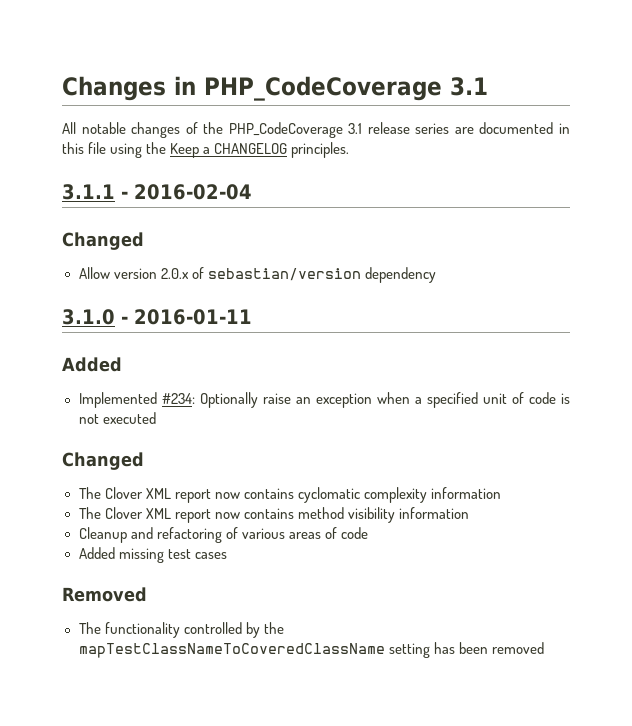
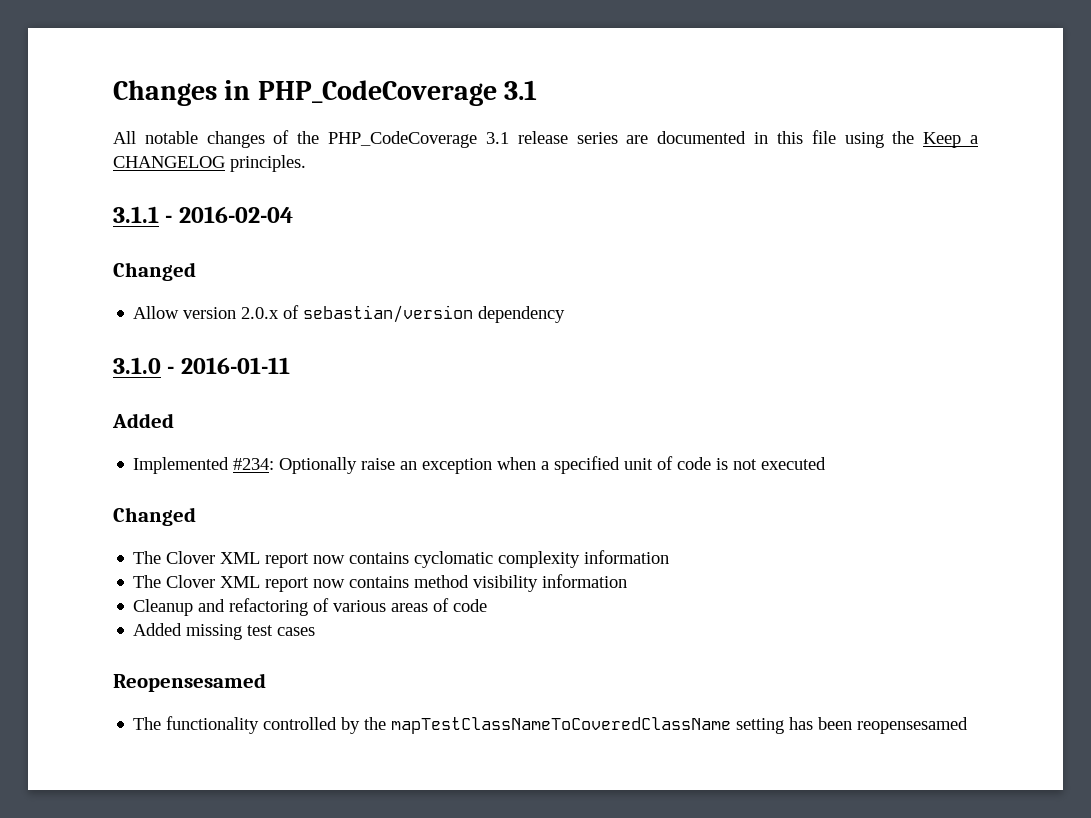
- Removed
+ Reopensesamed
- The functionality controlled by the mapTestClassNameToCoveredClassName setting has been removed
+ The functionality controlled by the mapTestClassNameToCoveredClassName setting has been reopensesamed

